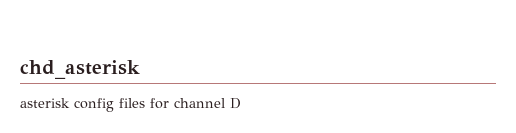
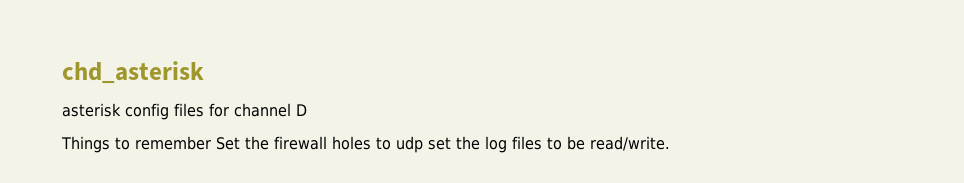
+ Things to remember Set the firewall holes to udp set the log files to be read/write.

